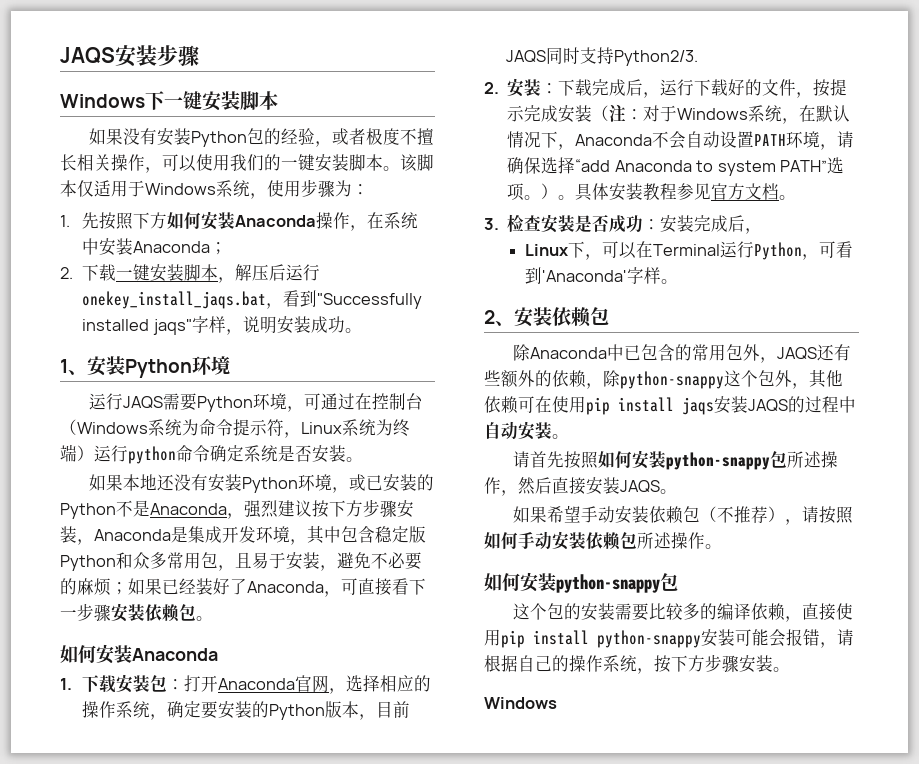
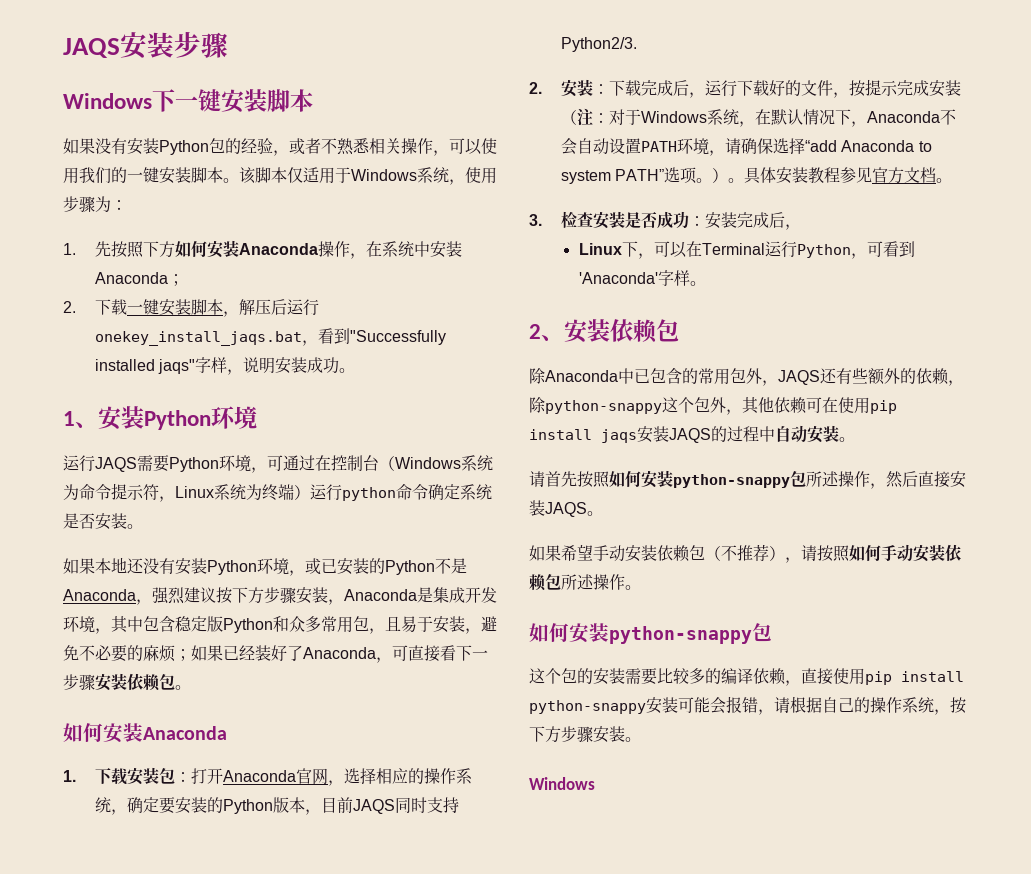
- 如果没有安装Python包的经验，或者极度不擅长相关操作，可以使用我们的一键安装脚本。
+ 如果没有安装Python包的经验，或者不熟悉相关操作，可以使用我们的一键安装脚本。

